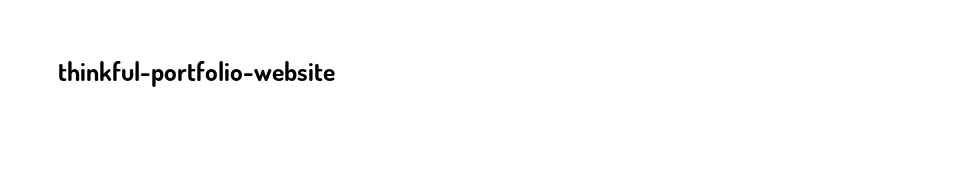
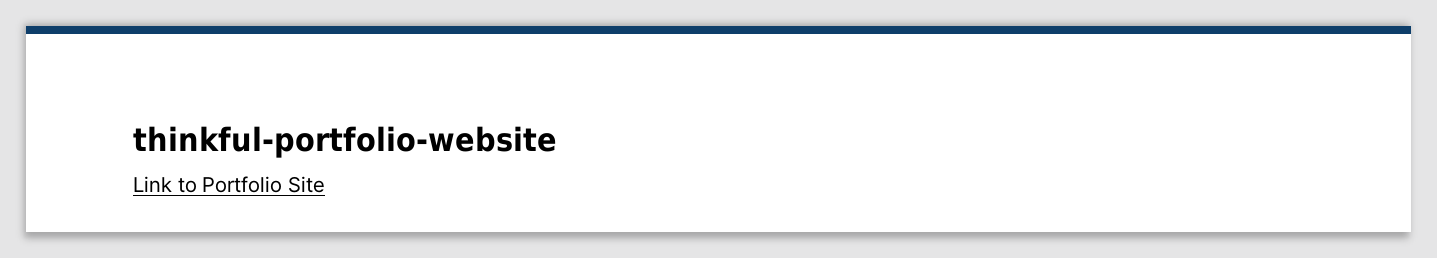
+ Link to Portfolio Site

